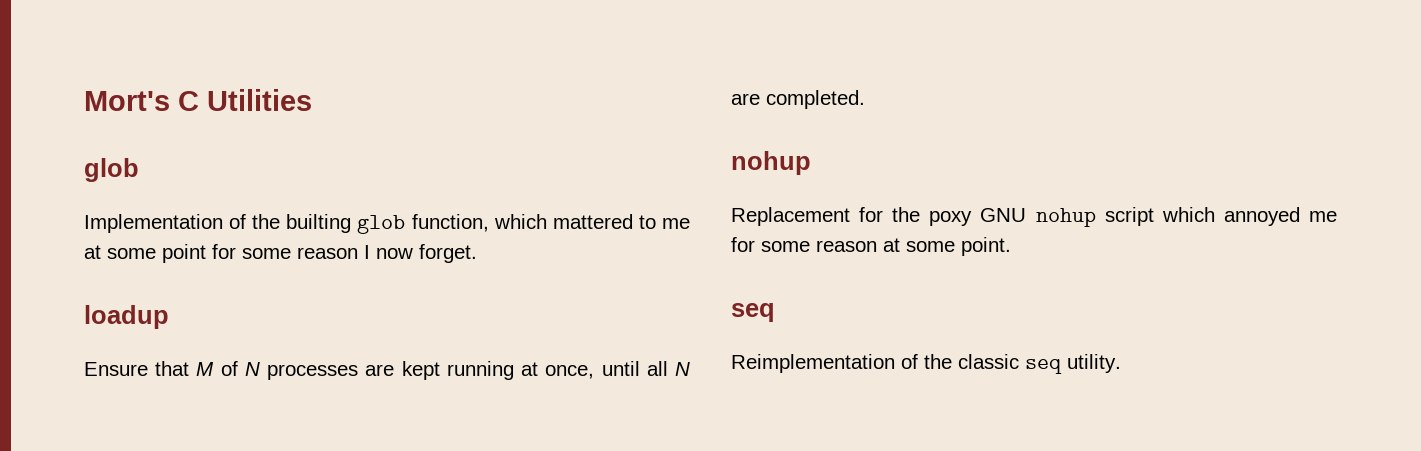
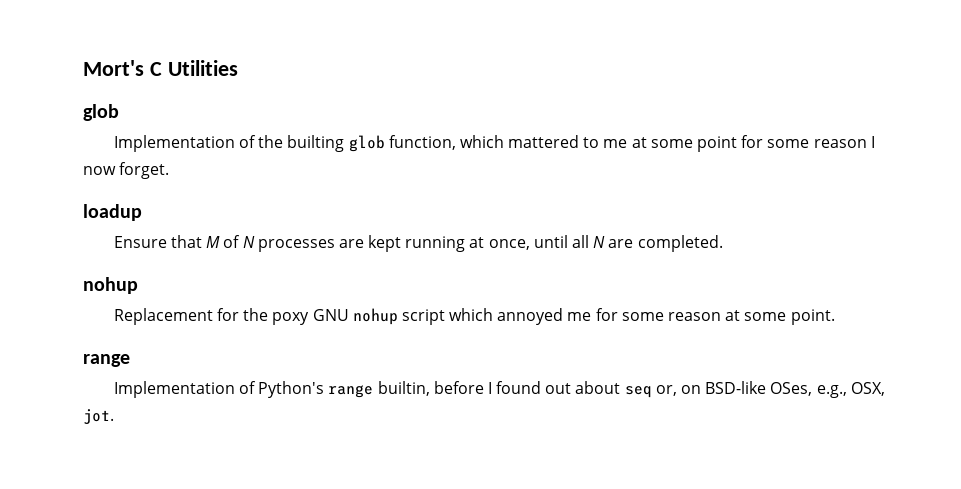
  Replacement for the poxy GNU nohup script which annoyed me for some reason at some point.
- seq
- Reimplementation of the classic seq utility.
+ range
+ Implementation of Python's range builtin, before I found out about seq or, on BSD-like OSes, e.g., OSX, jot.

